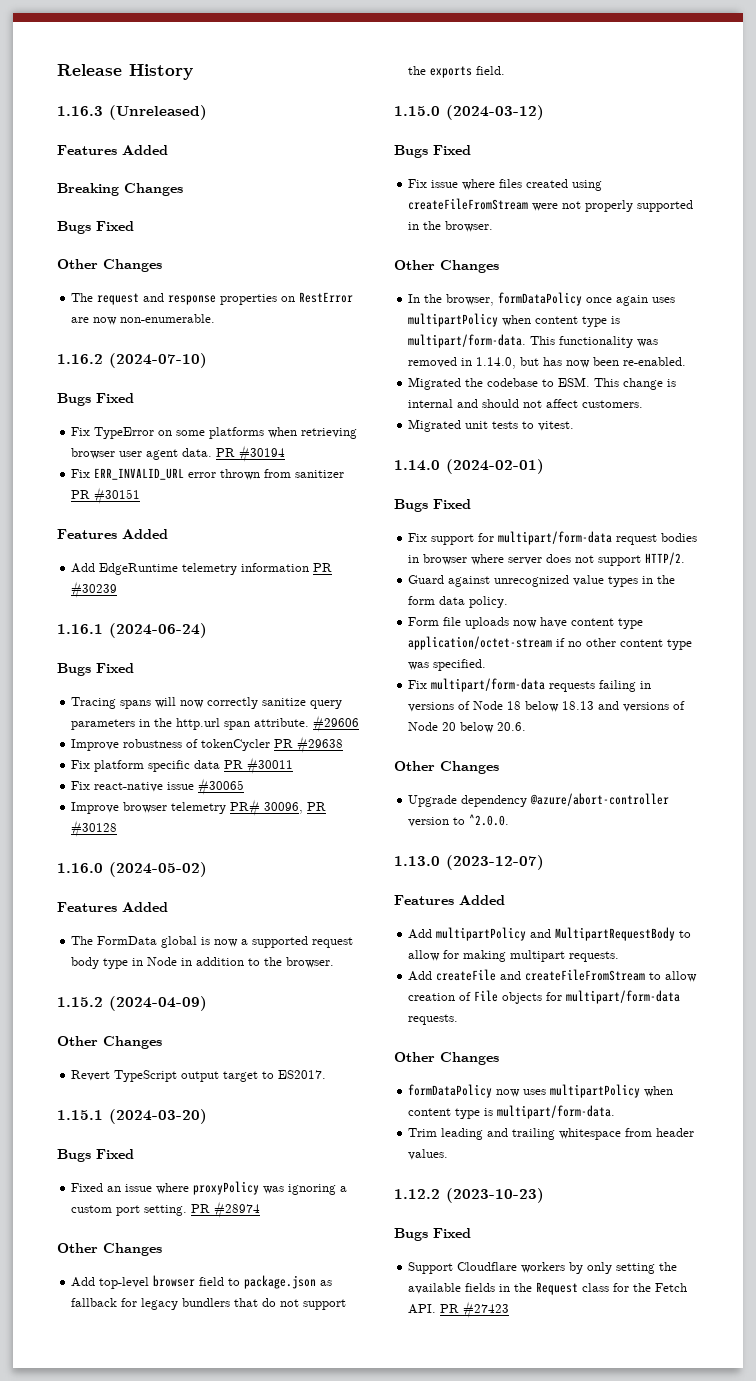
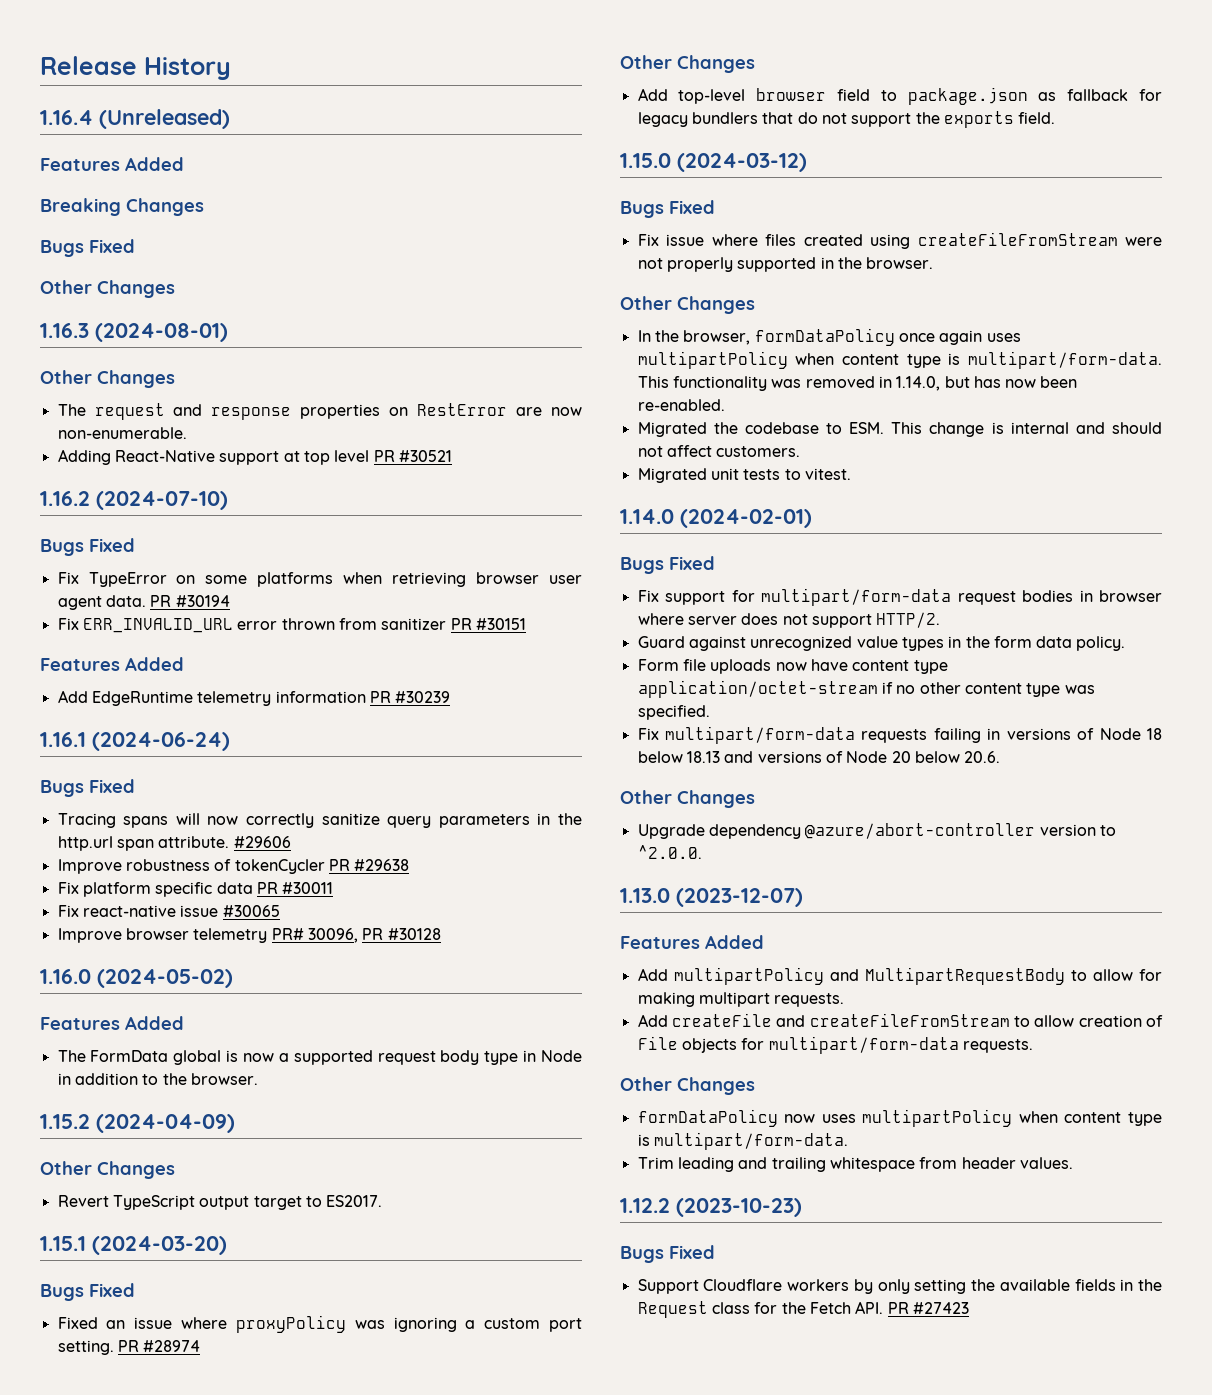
- 1.16.3 (Unreleased)
+ 1.16.4 (Unreleased)
+ 1.16.3 (2024-08-01)
+ Other Changes
+ Adding React-Native support at top level PR #30521

